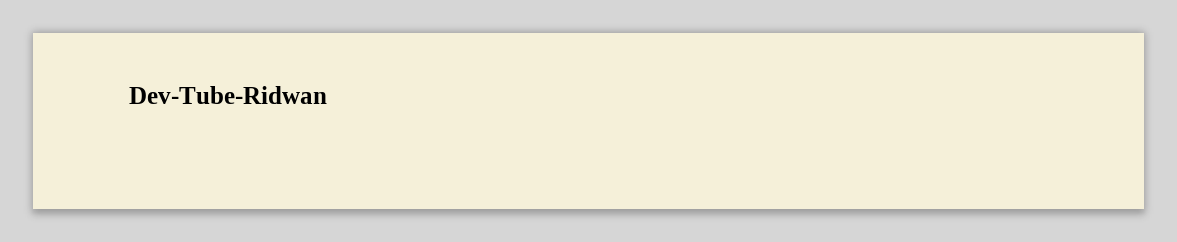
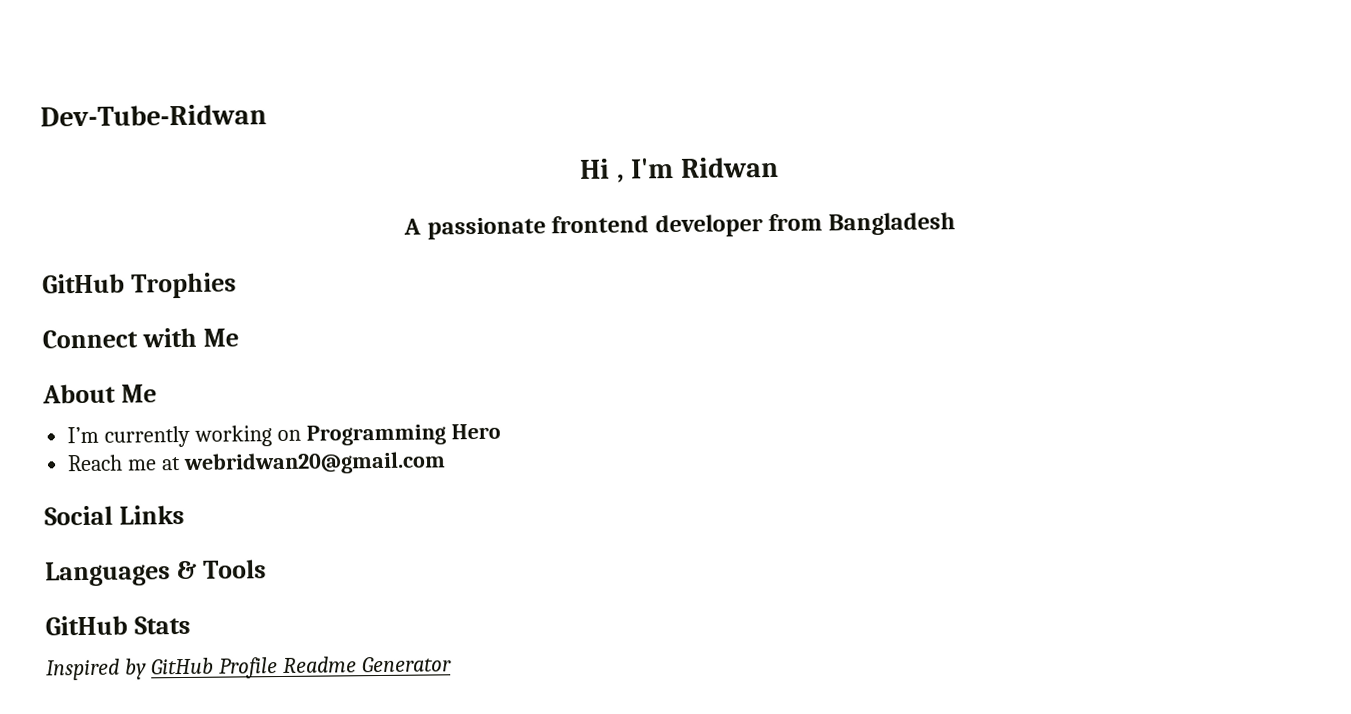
+ Hi , I'm Ridwan
+ A passionate frontend developer from Bangladesh
+ GitHub Trophies
+ Connect with Me
+ About Me
+ I’m currently working on Programming Hero
+ Reach me at webridwan20@gmail.com
+ Social Links
+ Languages & Tools
+ GitHub Stats
+ Inspired by GitHub Profile Readme Generator

